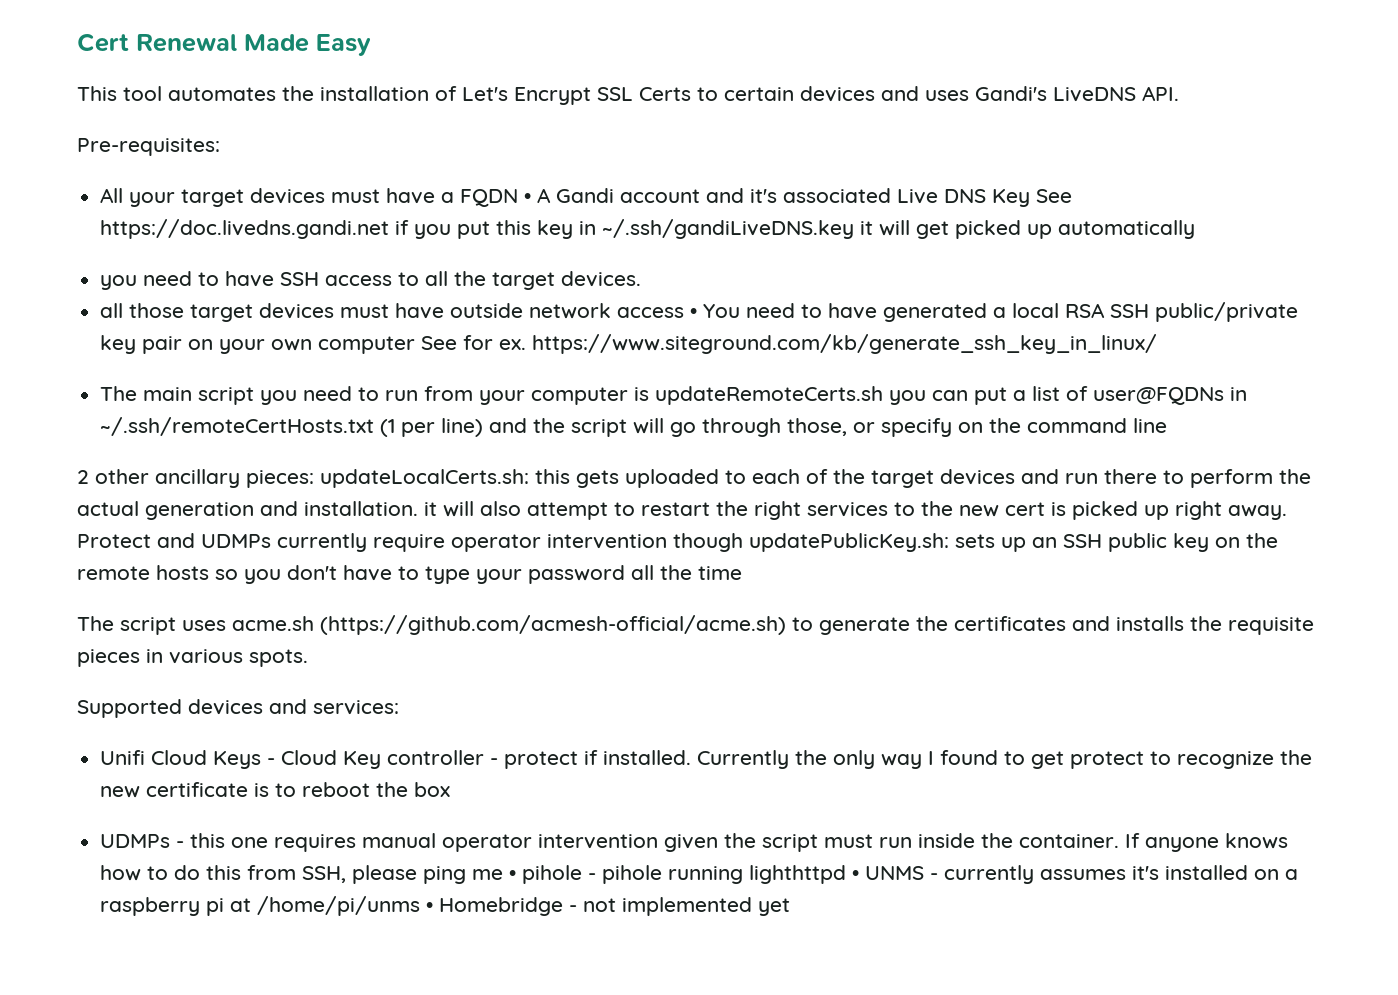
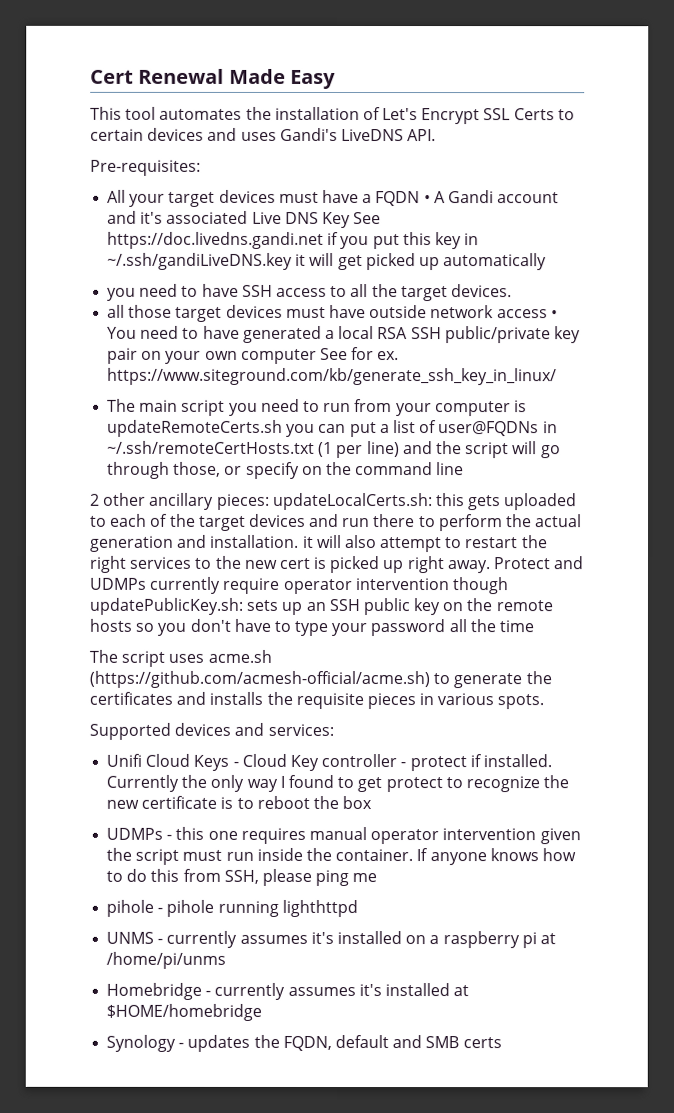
- If anyone knows how to do this from SSH, please ping me • pihole - pihole running lighthttpd • UNMS - currently assumes it's installed on a raspberry pi at /home/pi/unms • Homebridge - not implemented yet
+ If anyone knows how to do this from SSH, please ping me
+ pihole - pihole running lighthttpd
+ UNMS - currently assumes it's installed on a raspberry pi at /home/pi/unms
+ Homebridge - currently assumes it's installed at $HOME/homebridge
+ Synology - updates the FQDN, default and SMB certs

